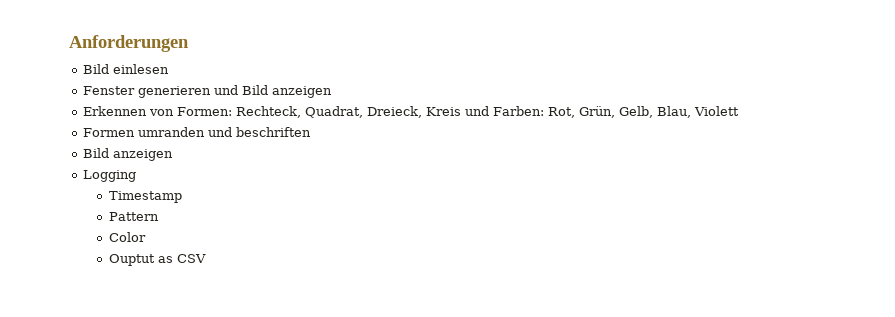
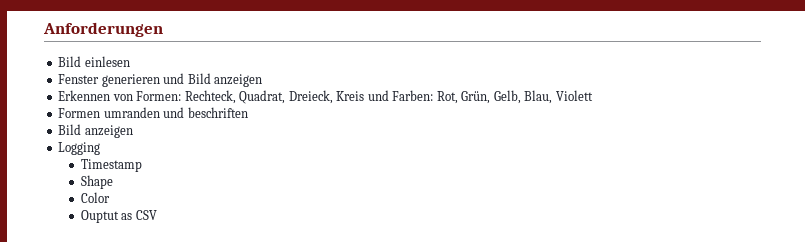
- Pattern
+ Shape

